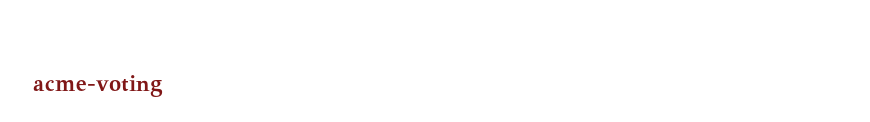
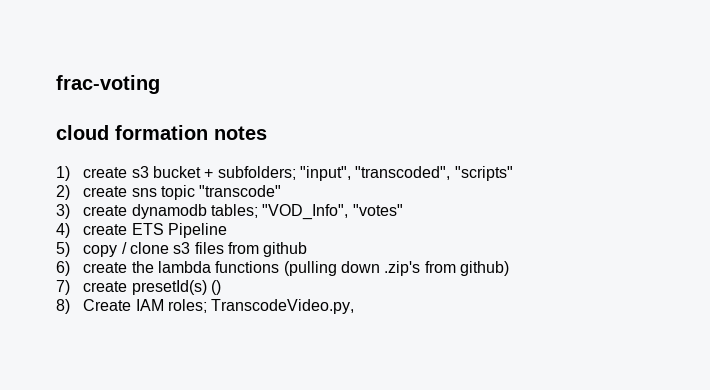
- acme-voting
+ frac-voting
+ cloud formation notes
+ 1) create s3 bucket + subfolders; "input", "transcoded", "scripts"
+ 2) create sns topic "transcode"
+ 3) create dynamodb tables; "VOD_Info", "votes"
+ 4) create ETS Pipeline
+ 5) copy / clone s3 files from github
+ 6) create the lambda functions (pulling down .zip's from github)
+ 7) create presetId(s) ()
+ 8) Create IAM roles; TranscodeVideo.py,

